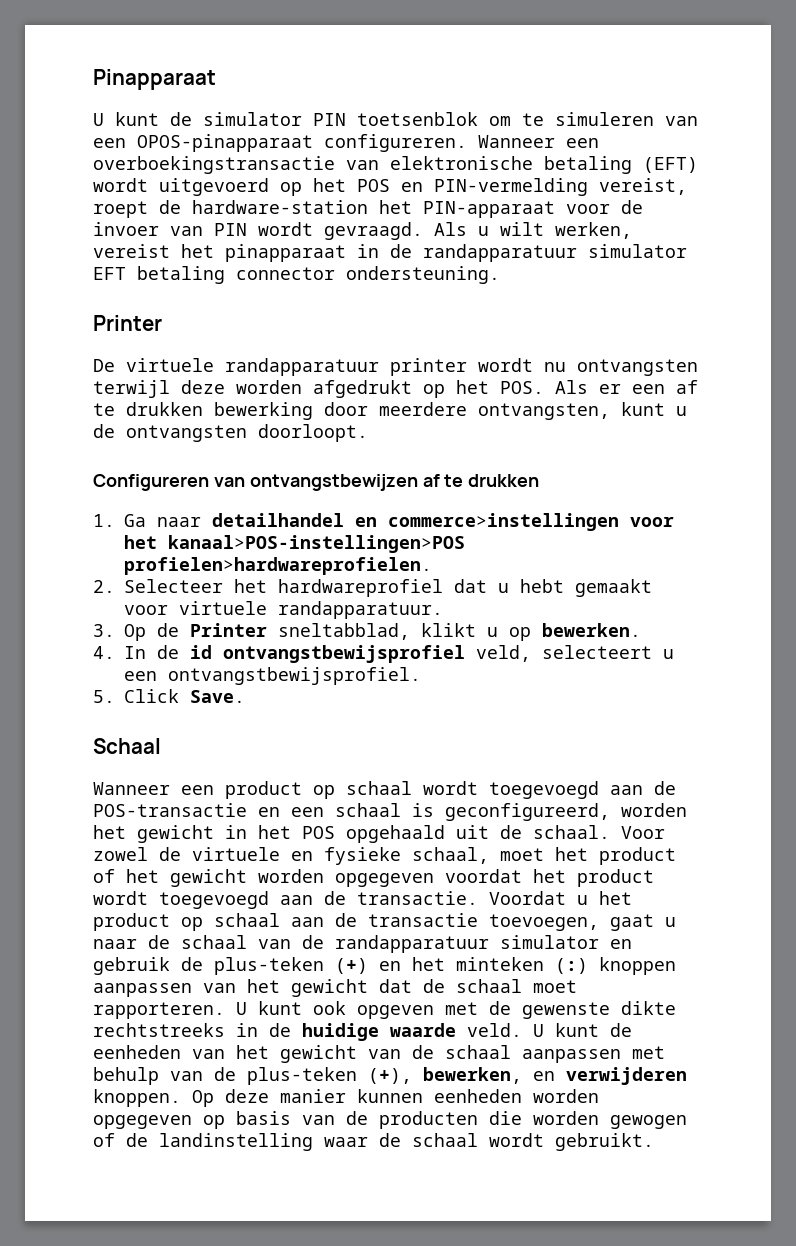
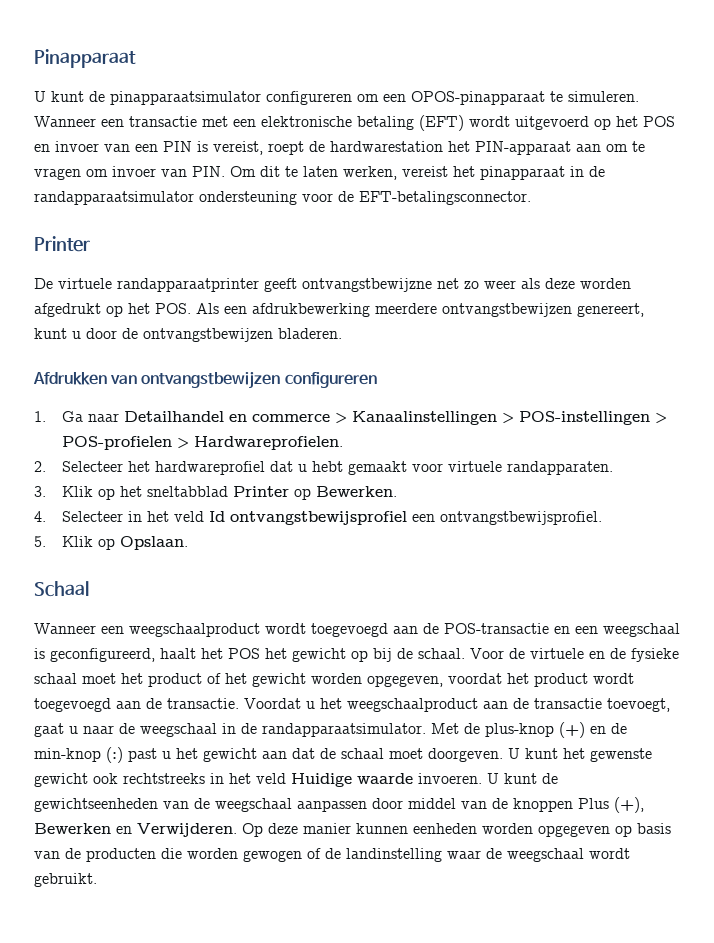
- U kunt de simulator PIN toetsenblok om te simuleren van een OPOS-pinapparaat configureren. Wanneer een overboekingstransactie van elektronische betaling (EFT) wordt uitgevoerd op het POS en PIN-vermelding vereist, roept de hardware-station het PIN-apparaat voor de invoer van PIN wordt gevraagd. Als u wilt werken, vereist het pinapparaat in de randapparatuur simulator EFT betaling connector ondersteuning.
+ U kunt de pinapparaatsimulator configureren om een OPOS-pinapparaat te simuleren. Wanneer een transactie met een elektronische betaling (EFT) wordt uitgevoerd op het POS en invoer van een PIN is vereist, roept de hardwarestation het PIN-apparaat aan om te vragen om invoer van PIN. Om dit te laten werken, vereist het pinapparaat in de randapparaatsimulator ondersteuning voor de EFT-betalingsconnector.
  Printer
- De virtuele randapparatuur printer wordt nu ontvangsten terwijl deze worden afgedrukt op het POS. Als er een af te drukken bewerking door meerdere ontvangsten, kunt u de ontvangsten doorloopt.
- Configureren van ontvangstbewijzen af te drukken
- 1. Ga naar detailhandel en commerce>instellingen voor het kanaal>POS-instellingen>POS profielen>hardwareprofielen.
+ De virtuele randapparaatprinter geeft ontvangstbewijzne net zo weer als deze worden afgedrukt op het POS. Als een afdrukbewerking meerdere ontvangstbewijzen genereert, kunt u door de ontvangstbewijzen bladeren.
+ Afdrukken van ontvangstbewijzen configureren
+ 1. Ga naar Detailhandel en commerce > Kanaalinstellingen > POS-instellingen > POS-profielen > Hardwareprofielen.
- 2. Selecteer het hardwareprofiel dat u hebt gemaakt voor virtuele randapparatuur.
+ 2. Selecteer het hardwareprofiel dat u hebt gemaakt voor virtuele randapparaten.
- 3. Op de Printer sneltabblad, klikt u op bewerken.
- 4. In de id ontvangstbewijsprofiel veld, selecteert u een ontvangstbewijsprofiel.
+ 3. Klik op het sneltabblad Printer op Bewerken.
+ 4. Selecteer in het veld Id ontvangstbewijsprofiel een ontvangstbewijsprofiel.
- 5. Click Save.
+ 5. Klik op Opslaan.
- Wanneer een product op schaal wordt toegevoegd aan de POS-transactie en een schaal is geconfigureerd, worden het gewicht in het POS opgehaald uit de schaal.
+ Wanneer een weegschaalproduct wordt toegevoegd aan de POS-transactie en een weegschaal is geconfigureerd, haalt het POS het gewicht op bij de schaal.
- Voor zowel de virtuele en fysieke schaal, moet het product of het gewicht worden opgegeven voordat het product wordt toegevoegd aan de transactie.
+ Voor de virtuele en de fysieke schaal moet het product of het gewicht worden opgegeven, voordat het product wordt toegevoegd aan de transactie.
- Voordat u het product op schaal aan de transactie toevoegen, gaat u naar de schaal van de randapparatuur simulator en gebruik de plus-teken (+) en het minteken (:) knoppen aanpassen van het gewicht dat de schaal moet rapporteren. U kunt ook opgeven met de gewenste dikte rechtstreeks in de huidige waarde veld. U kunt de eenheden van het gewicht van de schaal aanpassen met behulp van de plus-teken (+), bewerken, en verwijderen knoppen.
+ Voordat u het weegschaalproduct aan de transactie toevoegt, gaat u naar de weegschaal in de randapparaatsimulator. Met de plus-knop (+) en de min-knop (:) past u het gewicht aan dat de schaal moet doorgeven. U kunt het gewenste gewicht ook rechtstreeks in het veld Huidige waarde invoeren. U kunt de gewichtseenheden van de weegschaal aanpassen door middel van de knoppen Plus (+), Bewerken en Verwijderen.
- Op deze manier kunnen eenheden worden opgegeven op basis van de producten die worden gewogen of de landinstelling waar de schaal wordt gebruikt.
+ Op deze manier kunnen eenheden worden opgegeven op basis van de producten die worden gewogen of de landinstelling waar de weegschaal wordt gebruikt.

